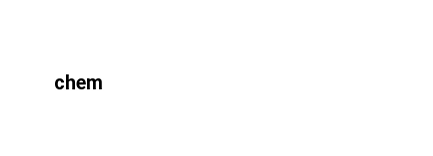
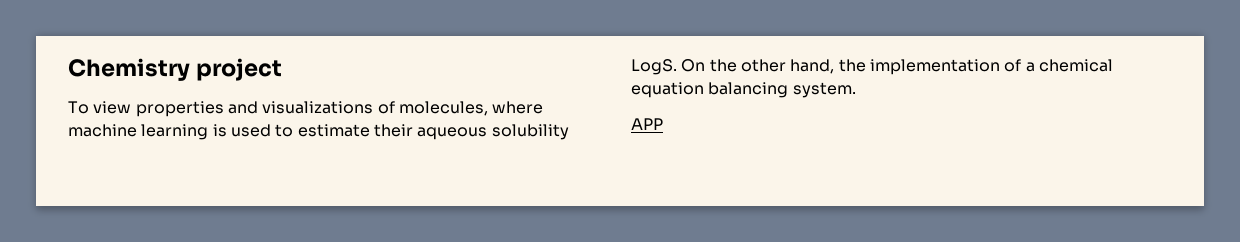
- chem
+ Chemistry project
+ To view properties and visualizations of molecules, where machine learning is used to estimate their aqueous solubility LogS. On the other hand, the implementation of a chemical equation balancing system.
+ APP

